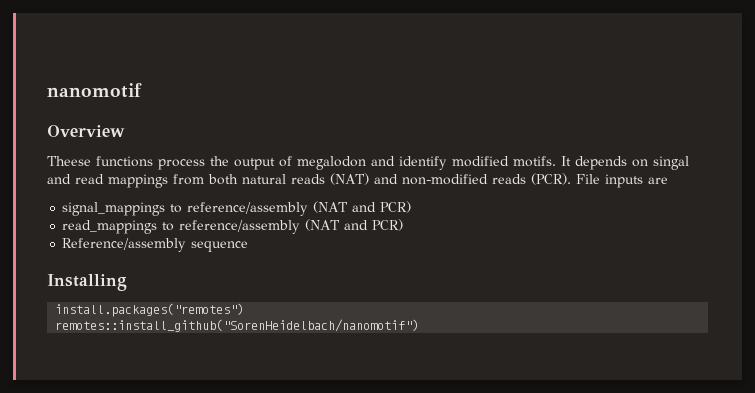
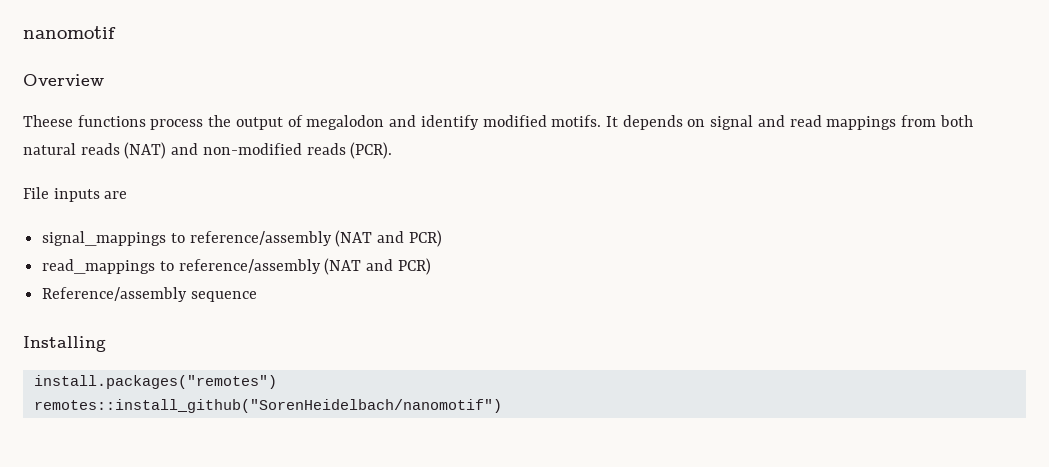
- It depends on singal and read mappings from both natural reads (NAT) and non-modified reads (PCR). File inputs are
+ It depends on signal and read mappings from both natural reads (NAT) and non-modified reads (PCR).
+ File inputs are

